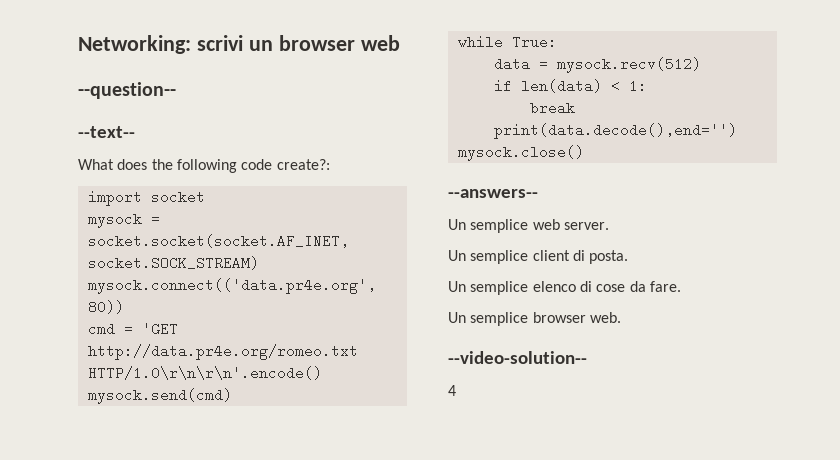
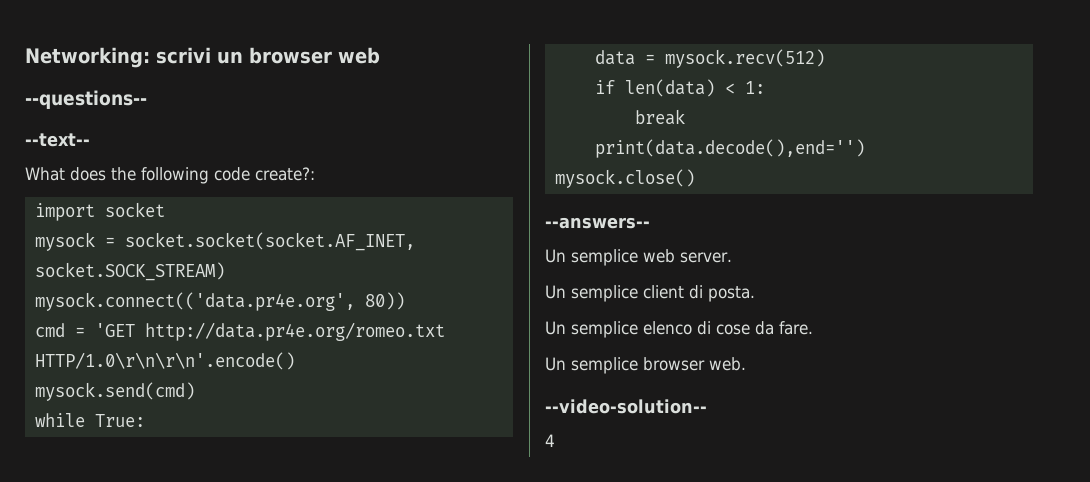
- --question--
+ --questions--

